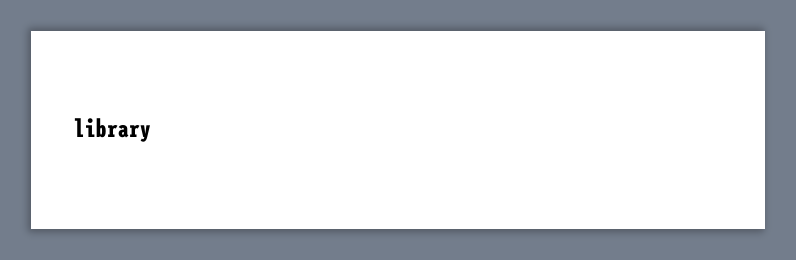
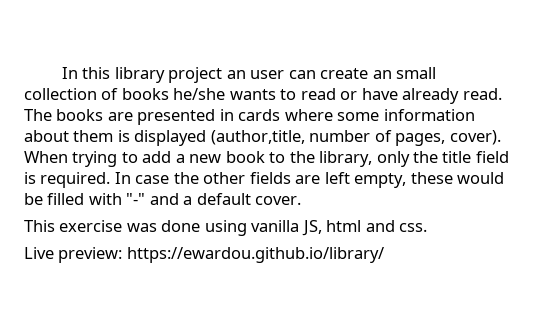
- library
+ In this library project an user can create an small collection of books he/she wants to read or have already read. The books are presented in cards where some information about them is displayed (author,title, number of pages, cover). When trying to add a new book to the library, only the title field is required. In case the other fields are left empty, these would be filled with "-" and a default cover.
+ This exercise was done using vanilla JS, html and css.
+ Live preview: https://ewardou.github.io/library/

